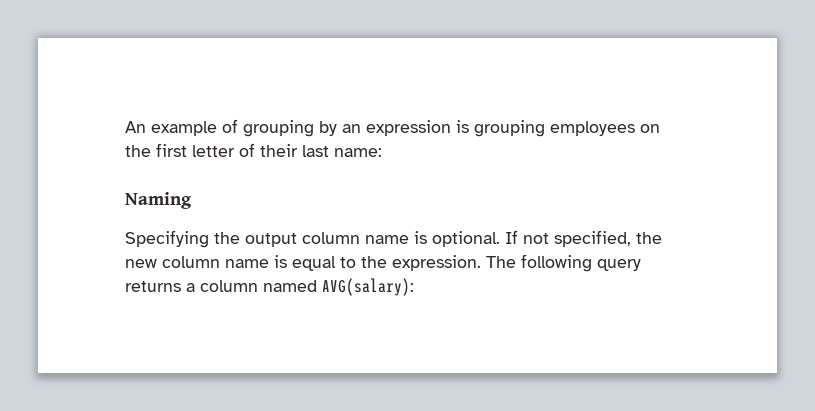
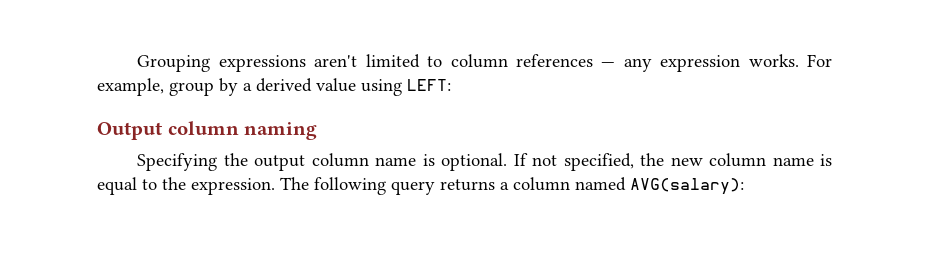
- An example of grouping by an expression is grouping employees on the first letter of their last name:
- Naming
+ Grouping expressions aren't limited to column references — any expression works. For example, group by a derived value using LEFT:
+ Output column naming

